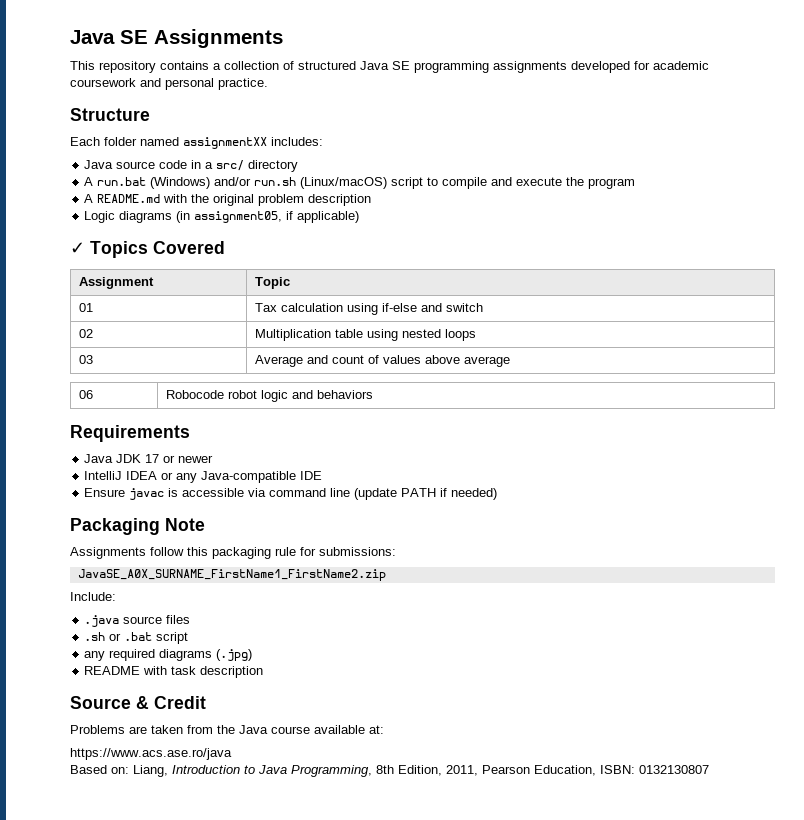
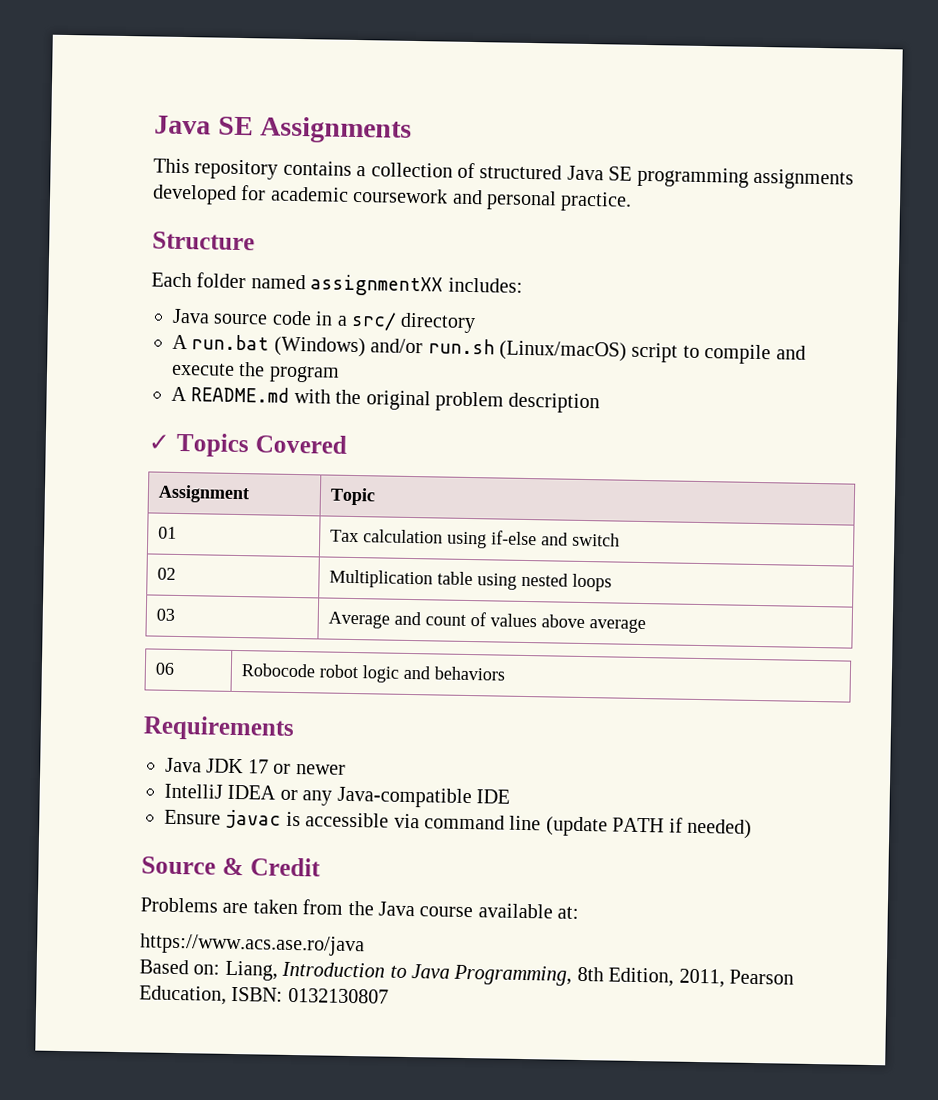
- Logic diagrams (in assignment05, if applicable)
- Packaging Note
- Assignments follow this packaging rule for submissions:
- JavaSE_A0X_SURNAME_FirstName1_FirstName2.zip
- Include:
- .java source files
- .sh or .bat script
- any required diagrams (.jpg)
- README with task description

